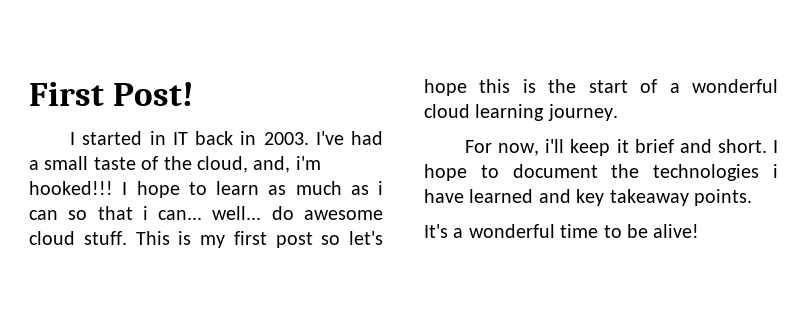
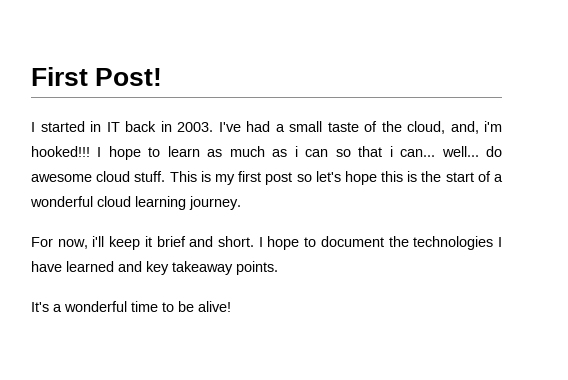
- I hope to document the technologies i have learned and key takeaway points.
+ I hope to document the technologies I have learned and key takeaway points.

